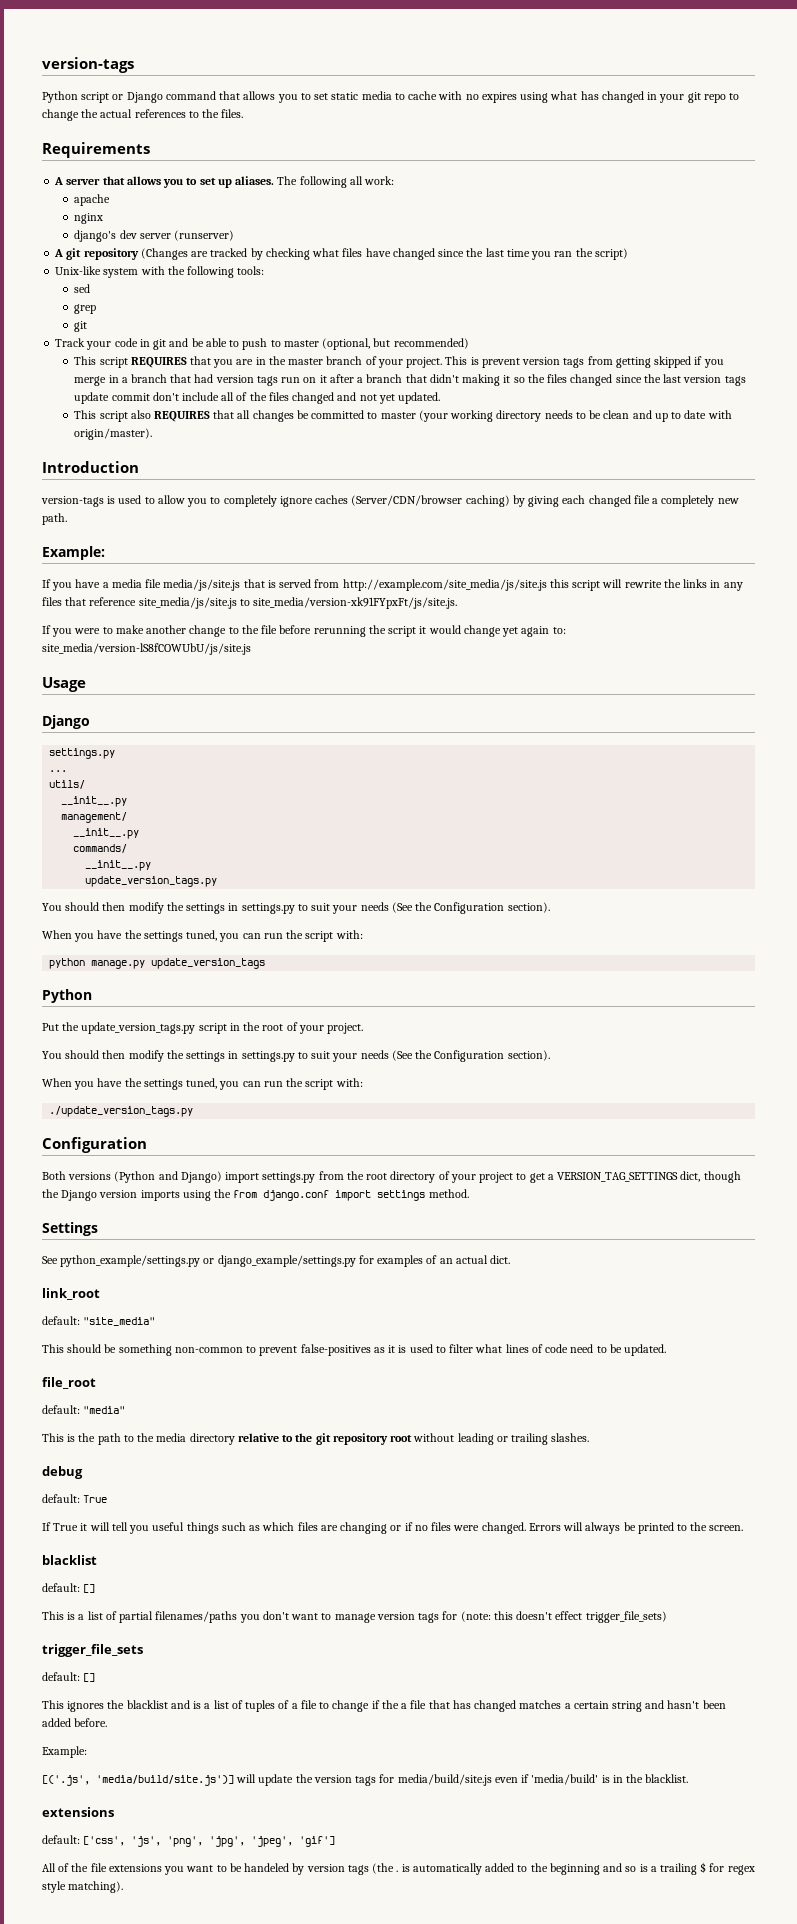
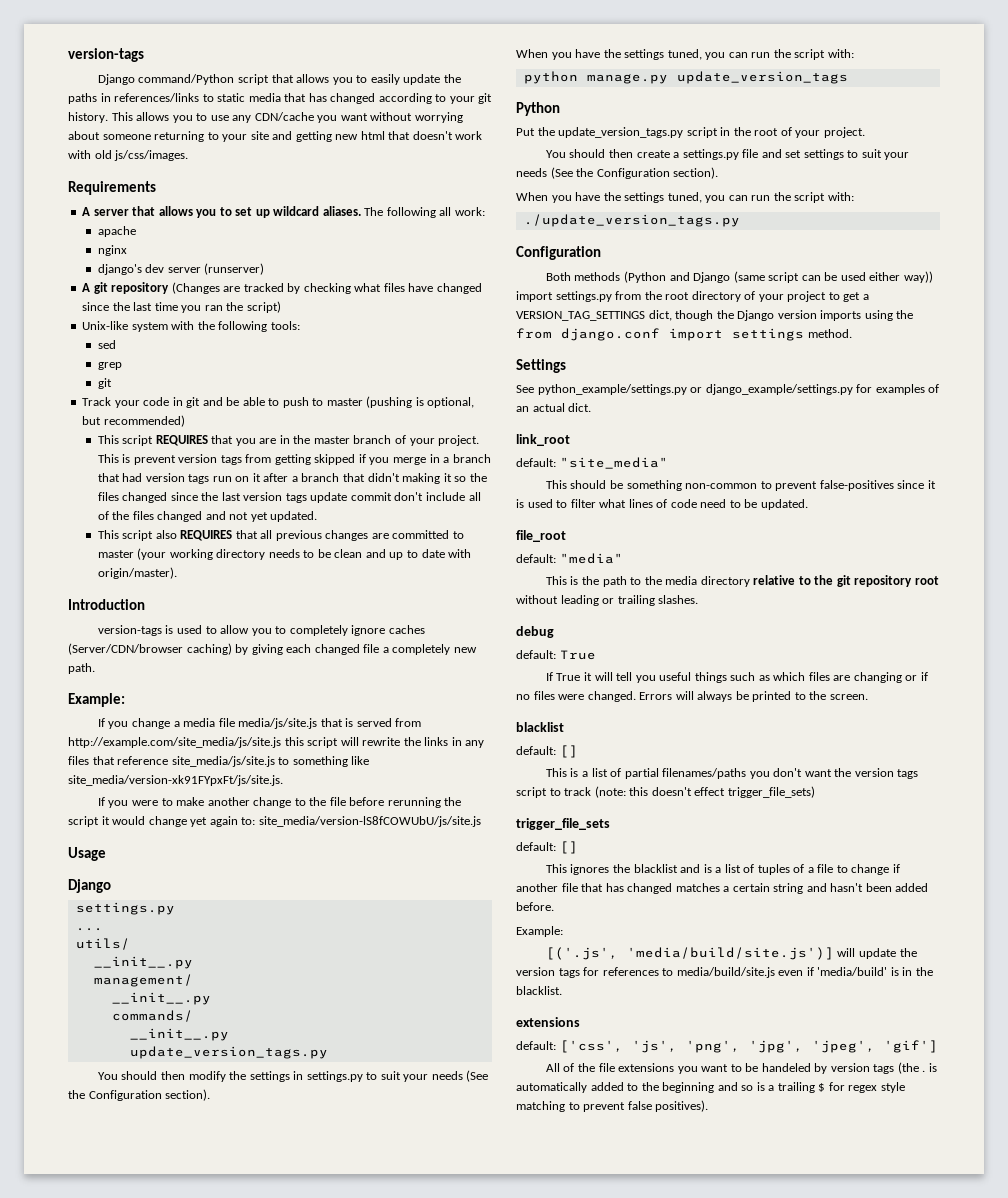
- Python script or Django command that allows you to set static media to cache with no expires using what has changed in your git repo to change the actual references to the files.
+ Django command/Python script that allows you to easily update the paths in references/links to static media that has changed according to your git history. This allows you to use any CDN/cache you want without worrying about someone returning to your site and getting new html that doesn't work with old js/css/images.
- A server that allows you to set up aliases.
+ A server that allows you to set up wildcard aliases.
- Track your code in git and be able to push to master (optional, but recommended)
+ Track your code in git and be able to push to master (pushing is optional, but recommended)
- This script also REQUIRES that all changes be committed to master (your working directory needs to be clean and up to date with origin/master).
+ This script also REQUIRES that all previous changes are committed to master (your working directory needs to be clean and up to date with origin/master).
- If you have a media file media/js/site.js that is served from http://example.com/site_media/js/site.js this script will rewrite the links in any files that reference site_media/js/site.js to site_media/version-xk91FYpxFt/js/site.js.
+ If you change a media file media/js/site.js that is served from http://example.com/site_media/js/site.js this script will rewrite the links in any files that reference site_media/js/site.js to something like site_media/version-xk91FYpxFt/js/site.js.
  Put the update_version_tags.py script in the root of your project.
- You should then modify the settings in settings.py to suit your needs (See the Configuration section).
+ You should then create a settings.py file and set settings to suit your needs (See the Configuration section).
- Both versions (Python and Django) import settings.py from the root directory of your project to get a VERSION_TAG_SETTINGS dict, though the Django version imports using the from django.conf import settings method.
+ Both methods (Python and Django (same script can be used either way)) import settings.py from the root directory of your project to get a VERSION_TAG_SETTINGS dict, though the Django version imports using the from django.conf import settings method.
- This should be something non-common to prevent false-positives as it is used to filter what lines of code need to be updated.
+ This should be something non-common to prevent false-positives since it is used to filter what lines of code need to be updated.
- This is a list of partial filenames/paths you don't want to manage version tags for (note: this doesn't effect trigger_file_sets)
+ This is a list of partial filenames/paths you don't want the version tags script to track (note: this doesn't effect trigger_file_sets)
- This ignores the blacklist and is a list of tuples of a file to change if the a file that has changed matches a certain string and hasn't been added before.
+ This ignores the blacklist and is a list of tuples of a file to change if another file that has changed matches a certain string and hasn't been added before.
- [('.js', 'media/build/site.js')] will update the version tags for media/build/site.js even if 'media/build' is in the blacklist.
+ [('.js', 'media/build/site.js')] will update the version tags for references to media/build/site.js even if 'media/build' is in the blacklist.
- All of the file extensions you want to be handeled by version tags (the . is automatically added to the beginning and so is a trailing $ for regex style matching).
+ All of the file extensions you want to be handeled by version tags (the . is automatically added to the beginning and so is a trailing $ for regex style matching to prevent false positives).

